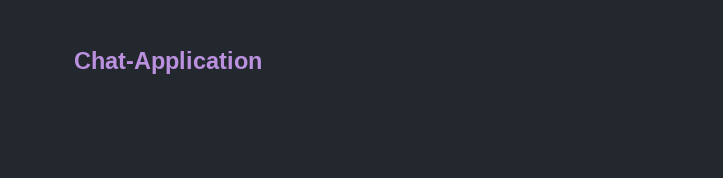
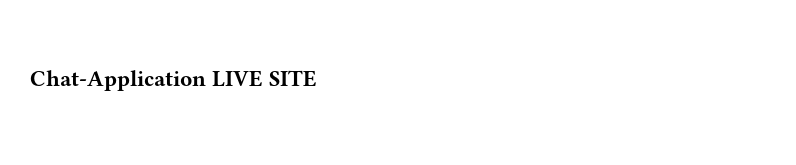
- Chat-Application
+ Chat-Application LIVE SITE

